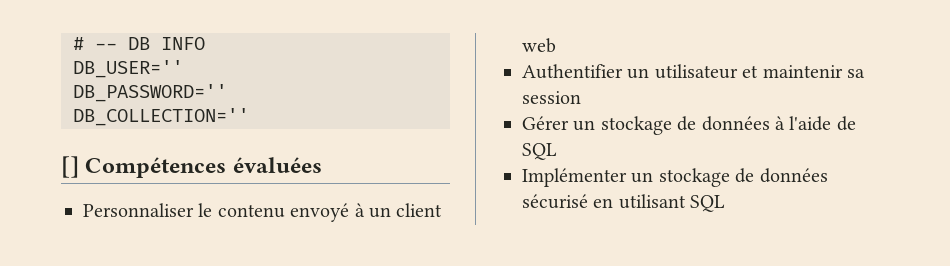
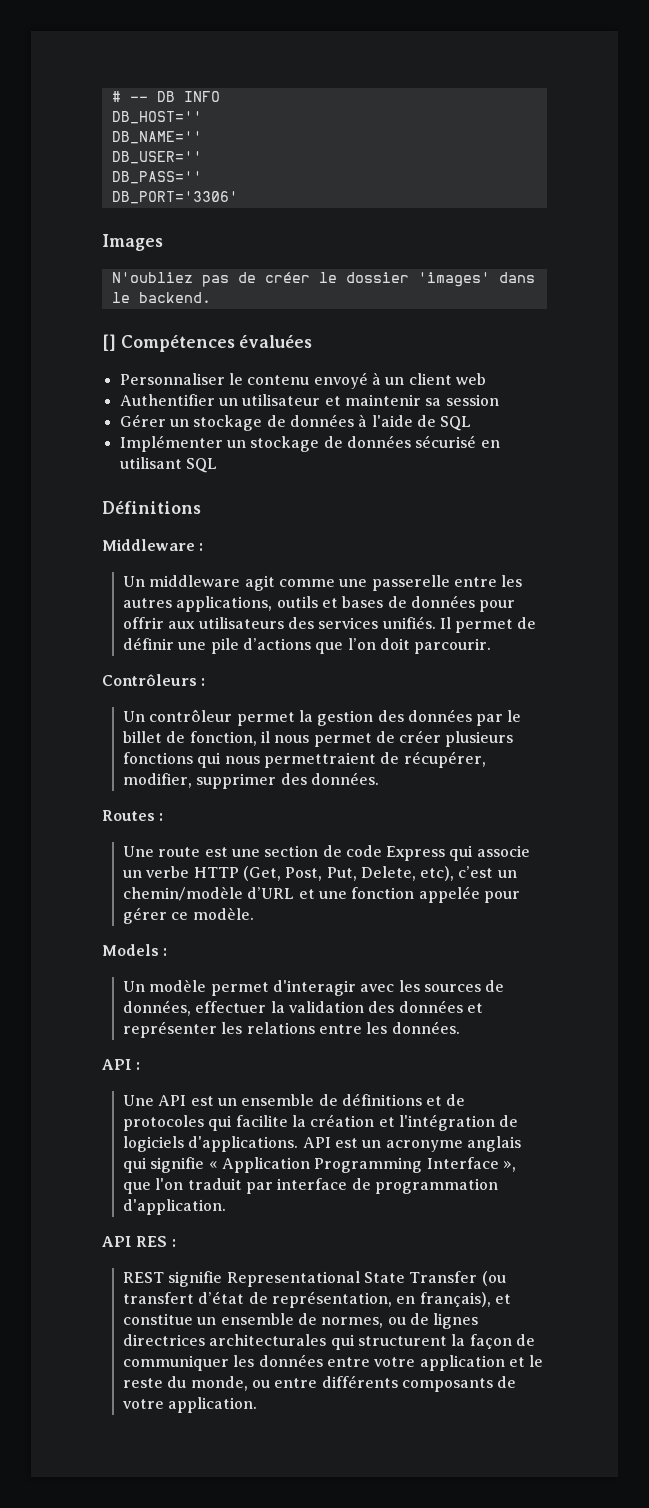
+ DB_HOST=''
+ DB_NAME=''
- DB_PASSWORD=''
- DB_COLLECTION=''
+ DB_PASS=''
+ DB_PORT='3306'
+ Images
+ N'oubliez pas de créer le dossier 'images' dans le backend.
+ Définitions
+ Middleware :
+ Un middleware agit comme une passerelle entre les autres applications, outils et bases de données pour offrir aux utilisateurs des services unifiés. Il permet de définir une pile d’actions que l’on doit parcourir.
+ Contrôleurs :
+ Un contrôleur permet la gestion des données par le billet de fonction, il nous permet de créer plusieurs fonctions qui nous permettraient de récupérer, modifier, supprimer des données.
+ Routes :
+ Une route est une section de code Express qui associe un verbe HTTP (Get, Post, Put, Delete, etc), c’est un chemin/modèle d’URL et une fonction appelée pour gérer ce modèle.
+ Models :
+ Un modèle permet d'interagir avec les sources de données, effectuer la validation des données et représenter les relations entre les données.
+ API :
+ Une API est un ensemble de définitions et de protocoles qui facilite la création et l'intégration de logiciels d'applications. API est un acronyme anglais qui signifie « Application Programming Interface », que l'on traduit par interface de programmation d'application.
+ API RES :
+ REST signifie Representational State Transfer (ou transfert d’état de représentation, en français), et constitue un ensemble de normes, ou de lignes directrices architecturales qui structurent la façon de communiquer les données entre votre application et le reste du monde, ou entre différents composants de votre application.

